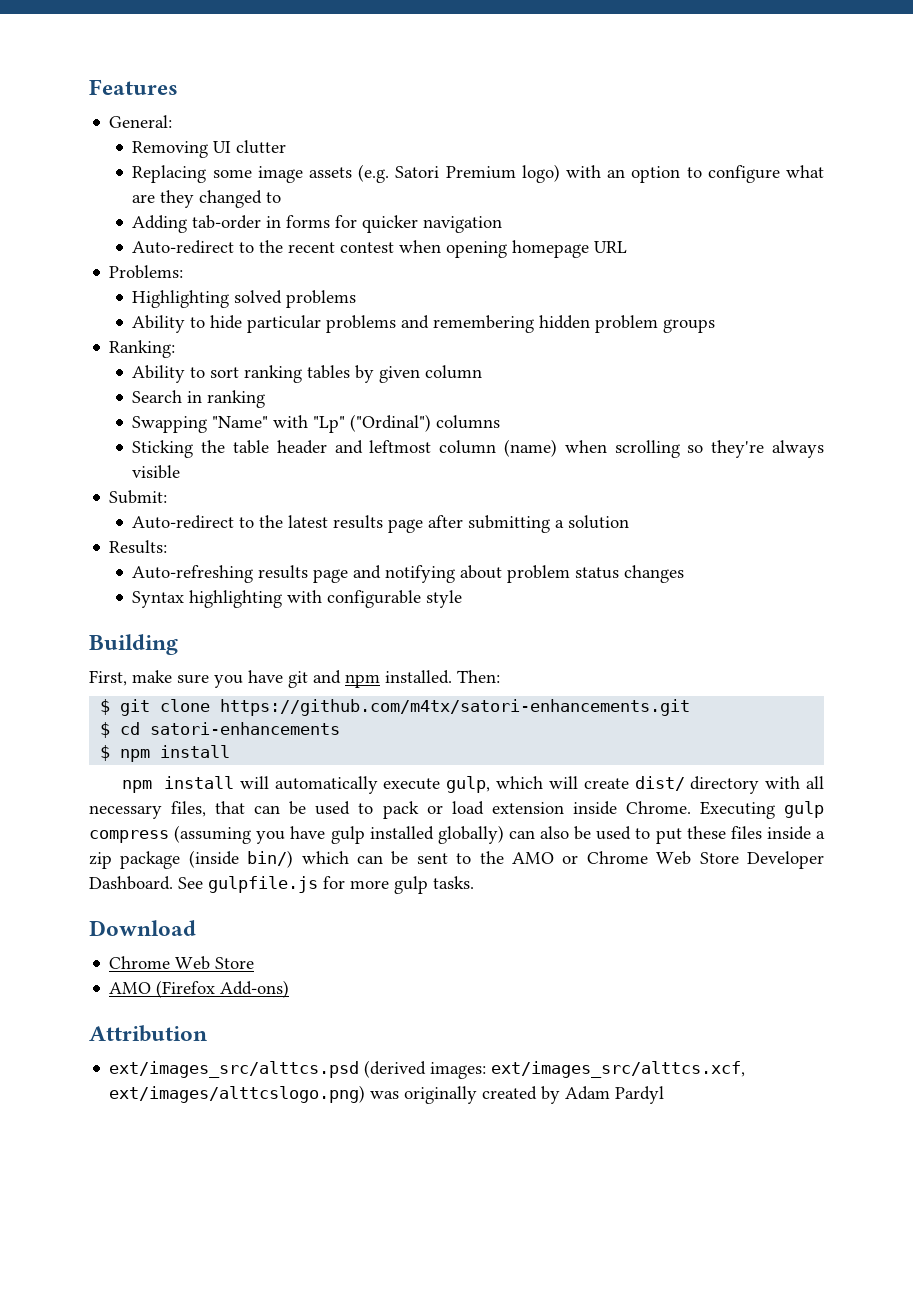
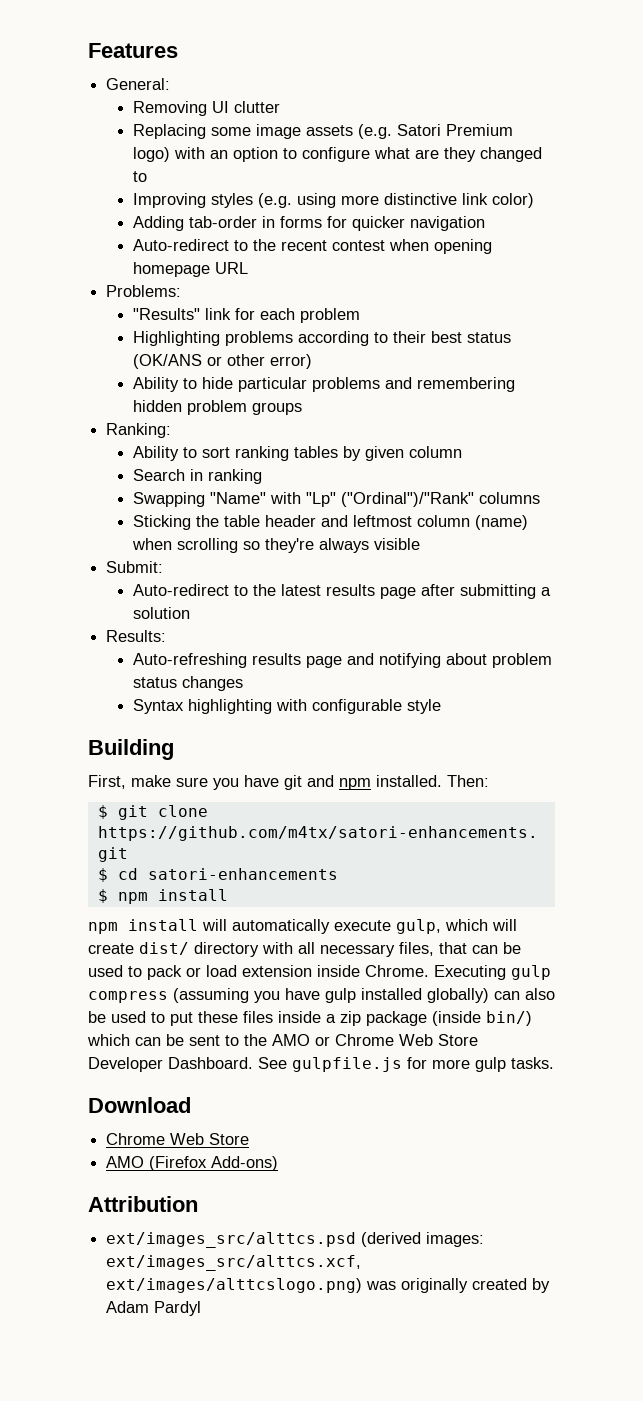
+ Improving styles (e.g. using more distinctive link color)
+ "Results" link for each problem
- Highlighting solved problems
+ Highlighting problems according to their best status (OK/ANS or other error)
- Swapping "Name" with "Lp" ("Ordinal") columns
+ Swapping "Name" with "Lp" ("Ordinal")/"Rank" columns

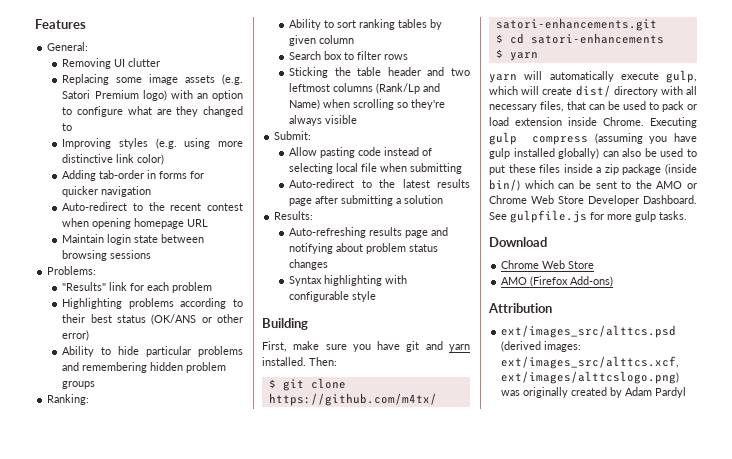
+ Maintain login state between browsing sessions
- Search in ranking
- Swapping "Name" with "Lp" ("Ordinal")/"Rank" columns
+ Search box to filter rows
- Sticking the table header and leftmost column (name) when scrolling so they're always visible
+ Sticking the table header and two leftmost columns (Rank/Lp and Name) when scrolling so they're always visible
+ Allow pasting code instead of selecting local file when submitting
- First, make sure you have git and npm installed.
+ First, make sure you have git and yarn installed.
- $ npm install
- npm install will automatically execute gulp, which will create dist/ directory with all necessary files, that can be used to pack or load extension inside Chrome.
+ $ yarn
+ yarn will automatically execute gulp, which will create dist/ directory with all necessary files, that can be used to pack or load extension inside Chrome.

